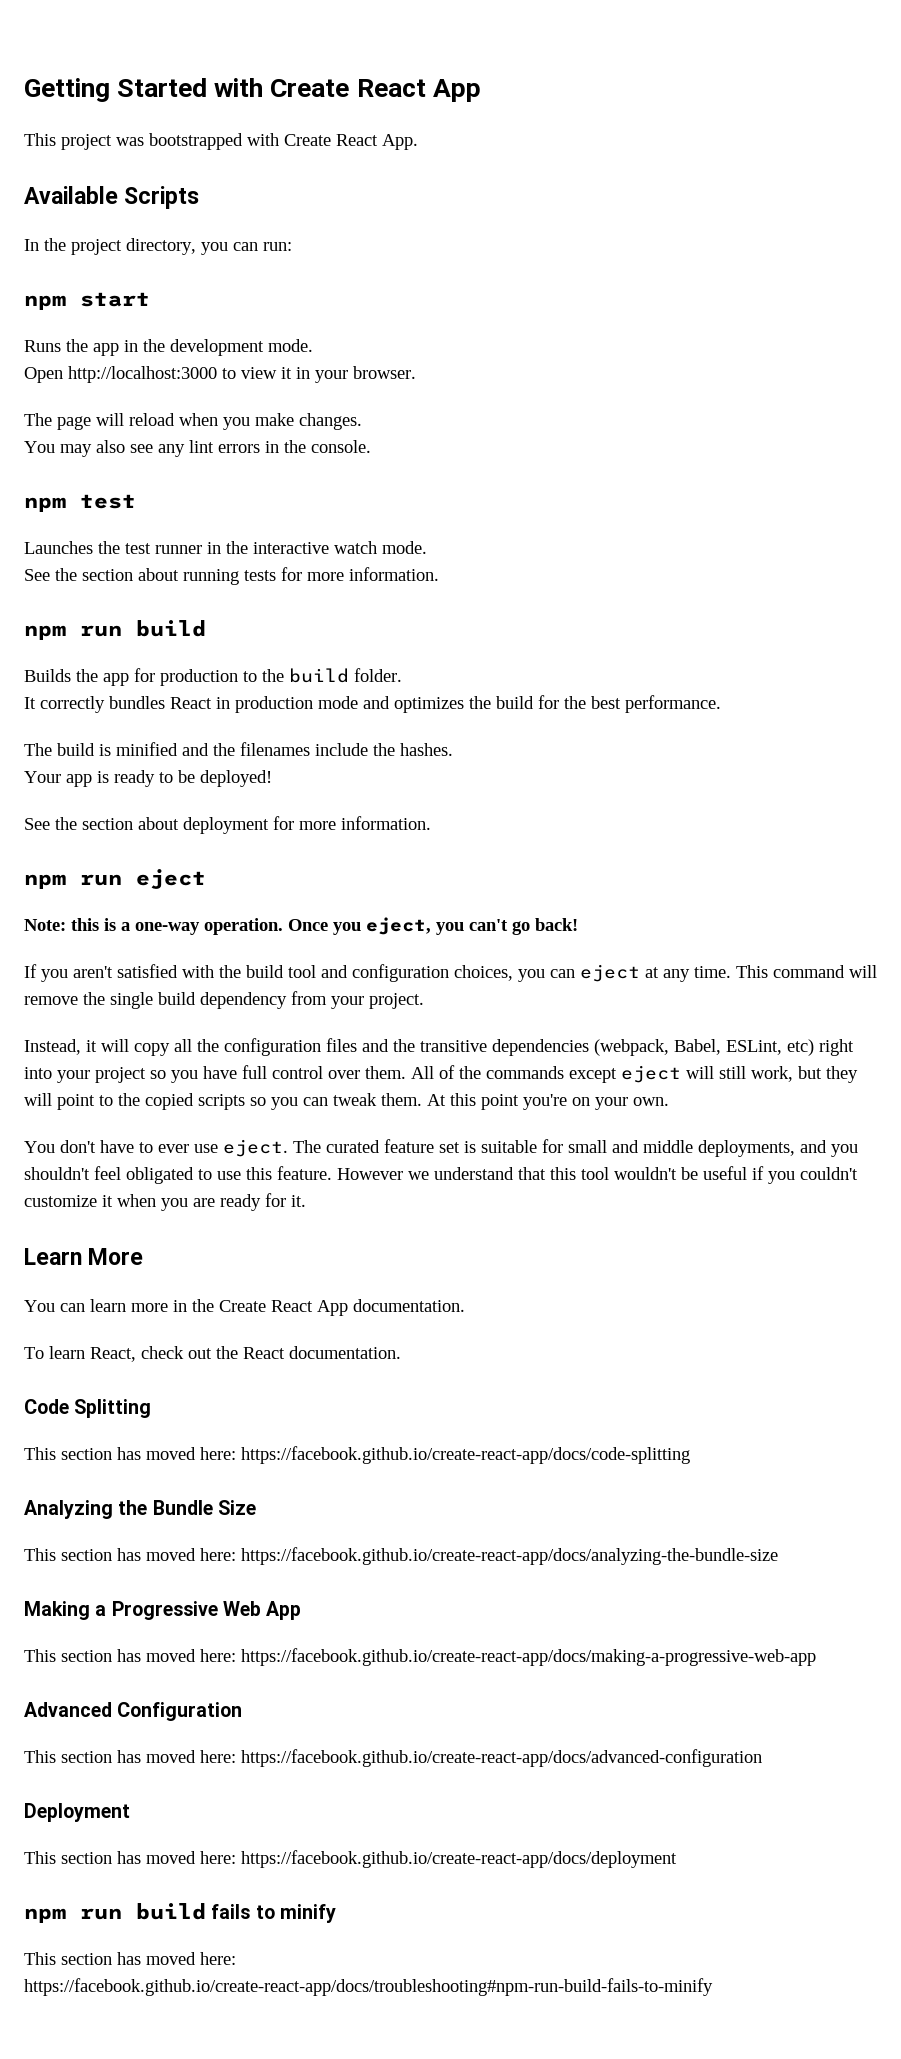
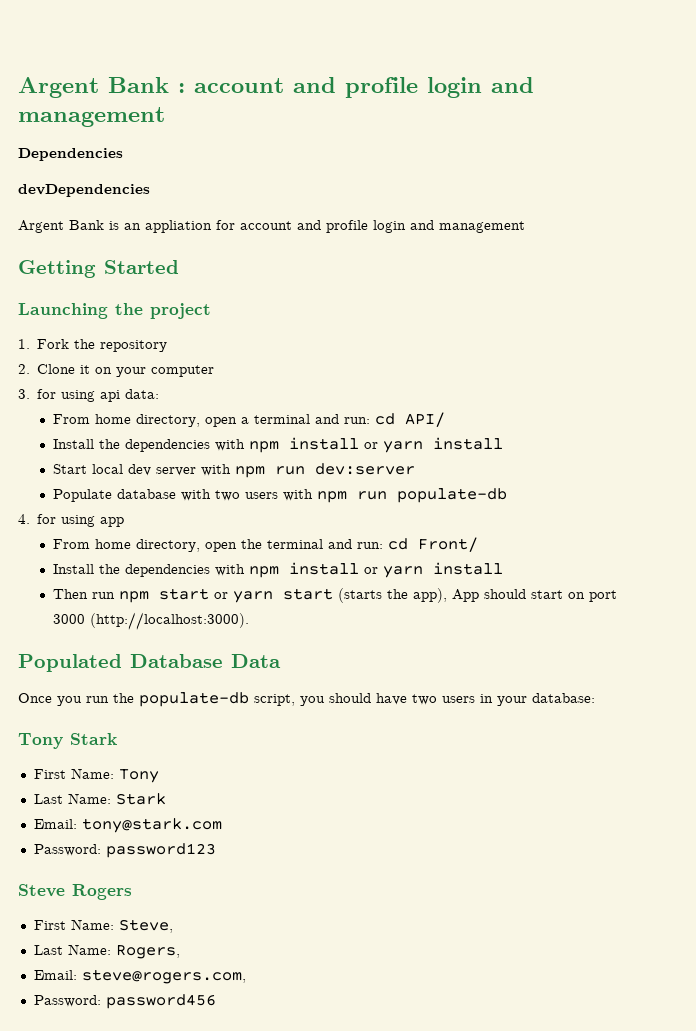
- Getting Started with Create React App
- This project was bootstrapped with Create React App.
- Available Scripts
- In the project directory, you can run:
- npm start
- Runs the app in the development mode.
- Open http://localhost:3000 to view it in your browser.
- The page will reload when you make changes.
- You may also see any lint errors in the console.
- npm test
- Launches the test runner in the interactive watch mode.
- See the section about running tests for more information.
- npm run build
- Builds the app for production to the build folder.
- It correctly bundles React in production mode and optimizes the build for the best performance.
- The build is minified and the filenames include the hashes.
- Your app is ready to be deployed!
- See the section about deployment for more information.
- npm run eject
- Note: this is a one-way operation. Once you eject, you can't go back!
- If you aren't satisfied with the build tool and configuration choices, you can eject at any time. This command will remove the single build dependency from your project.
- Instead, it will copy all the configuration files and the transitive dependencies (webpack, Babel, ESLint, etc) right into your project so you have full control over them. All of the commands except eject will still work, but they will point to the copied scripts so you can tweak them. At this point you're on your own.
- You don't have to ever use eject. The curated feature set is suitable for small and middle deployments, and you shouldn't feel obligated to use this feature. However we understand that this tool wouldn't be useful if you couldn't customize it when you are ready for it.
- Learn More
- You can learn more in the Create React App documentation.
- To learn React, check out the React documentation.
- Code Splitting
- This section has moved here: https://facebook.github.io/create-react-app/docs/code-splitting
- Analyzing the Bundle Size
- This section has moved here: https://facebook.github.io/create-react-app/docs/analyzing-the-bundle-size
- Making a Progressive Web App
- This section has moved here: https://facebook.github.io/create-react-app/docs/making-a-progressive-web-app
- Advanced Configuration
- This section has moved here: https://facebook.github.io/create-react-app/docs/advanced-configuration
- Deployment
- This section has moved here: https://facebook.github.io/create-react-app/docs/deployment
- npm run build fails to minify
- This section has moved here: https://facebook.github.io/create-react-app/docs/troubleshooting#npm-run-build-fails-to-minify
+ Argent Bank : account and profile login and management
+ Dependencies
+ devDependencies
+ Argent Bank is an appliation for account and profile login and management
+ Getting Started
+ Launching the project
+ 1. Fork the repository
+ 2. Clone it on your computer
+ 3. for using api data:
+ From home directory, open a terminal and run: cd API/
+ Install the dependencies with npm install or yarn install
+ Start local dev server with npm run dev:server
+ Populate database with two users with npm run populate-db
+ 4. for using app
+ From home directory, open the terminal and run: cd Front/
+ Install the dependencies with npm install or yarn install
+ Then run npm start or yarn start (starts the app), App should start on port 3000 (http://localhost:3000).
+ Populated Database Data
+ Once you run the populate-db script, you should have two users in your database:
+ Tony Stark
+ First Name: Tony
+ Last Name: Stark
+ Email: tony@stark.com
+ Password: password123
+ Steve Rogers
+ First Name: Steve,
+ Last Name: Rogers,
+ Email: steve@rogers.com,
+ Password: password456

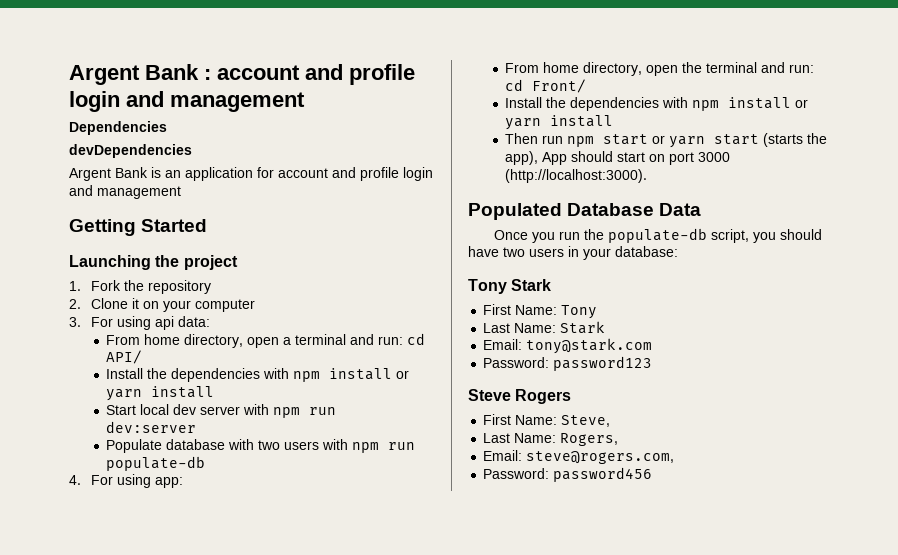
- Argent Bank is an appliation for account and profile login and management
+ Argent Bank is an application for account and profile login and management
- 3. for using api data:
+ 3. For using api data:
- 4. for using app
+ 4. For using app:

